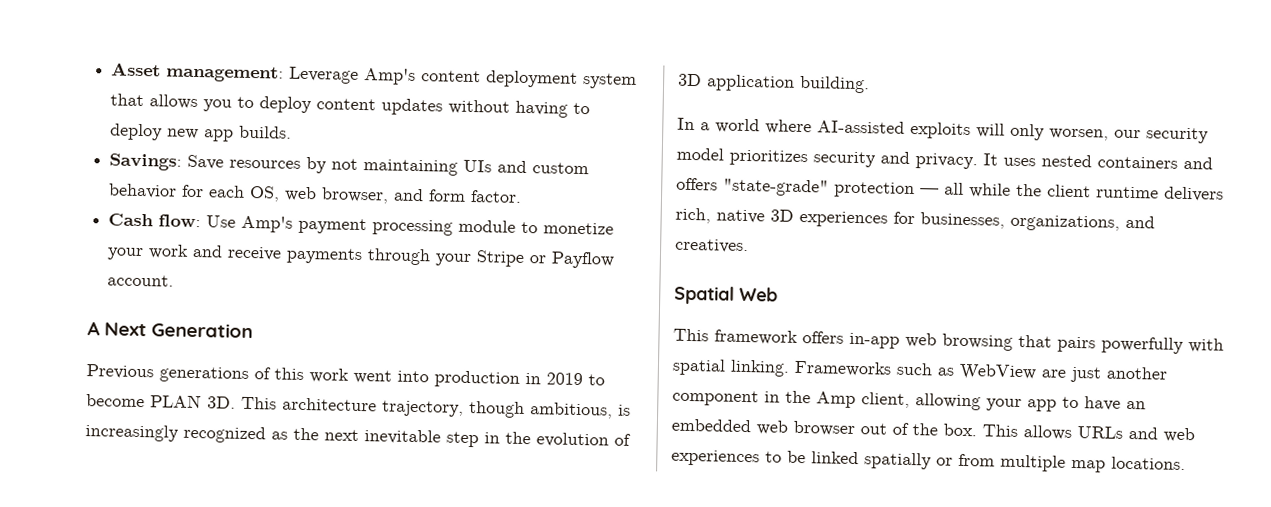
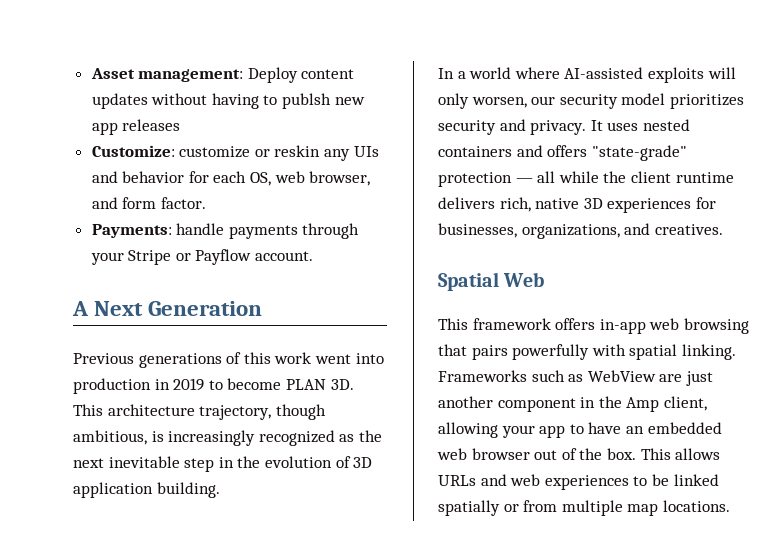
- Asset management: Leverage Amp's content deployment system that allows you to deploy content updates without having to deploy new app builds.
- Savings: Save resources by not maintaining UIs and custom behavior for each OS, web browser, and form factor.
+ Asset management: Deploy content updates without having to publsh new app releases
+ Customize: customize or reskin any UIs and behavior for each OS, web browser, and form factor.
- Cash flow: Use Amp's payment processing module to monetize your work and receive payments through your Stripe or Payflow account.
+ Payments: handle payments through your Stripe or Payflow account.

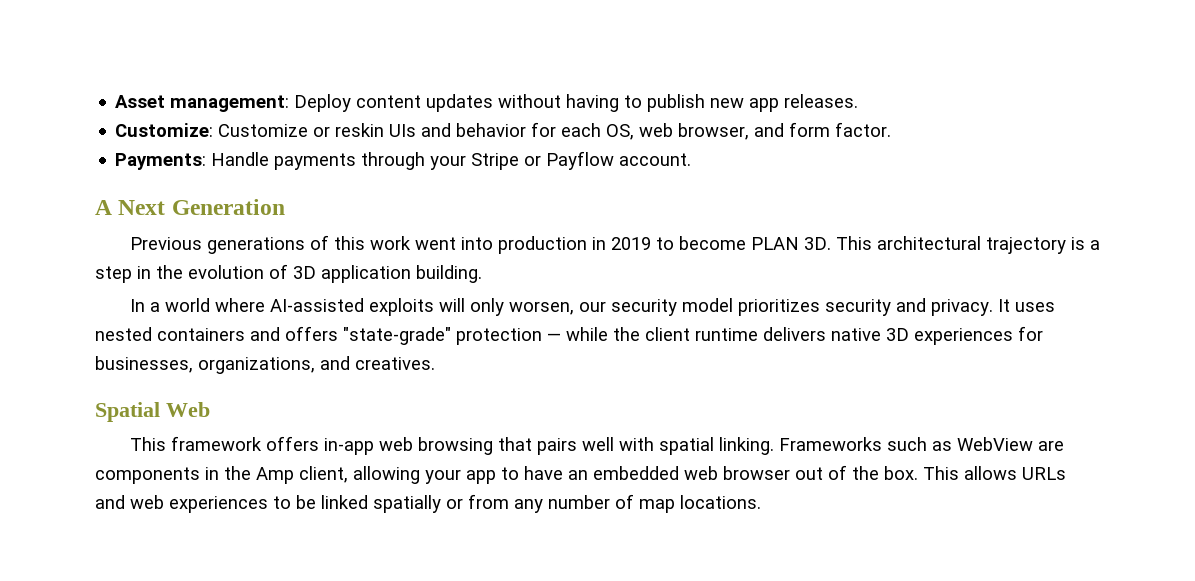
- Asset management: Deploy content updates without having to publsh new app releases
+ Asset management: Deploy content updates without having to publish new app releases.
- Customize: customize or reskin any UIs and behavior for each OS, web browser, and form factor.
+ Customize: Customize or reskin UIs and behavior for each OS, web browser, and form factor.
- Payments: handle payments through your Stripe or Payflow account.
+ Payments: Handle payments through your Stripe or Payflow account.
- This architecture trajectory, though ambitious, is increasingly recognized as the next inevitable step in the evolution of 3D application building.
+ This architectural trajectory is a step in the evolution of 3D application building.
- It uses nested containers and offers "state-grade" protection — all while the client runtime delivers rich, native 3D experiences for businesses, organizations, and creatives.
+ It uses nested containers and offers "state-grade" protection — while the client runtime delivers native 3D experiences for businesses, organizations, and creatives.
- This framework offers in-app web browsing that pairs powerfully with spatial linking.
+ This framework offers in-app web browsing that pairs well with spatial linking.
- Frameworks such as WebView are just another component in the Amp client, allowing your app to have an embedded web browser out of the box.
+ Frameworks such as WebView are components in the Amp client, allowing your app to have an embedded web browser out of the box.
- This allows URLs and web experiences to be linked spatially or from multiple map locations.
+ This allows URLs and web experiences to be linked spatially or from any number of map locations.

